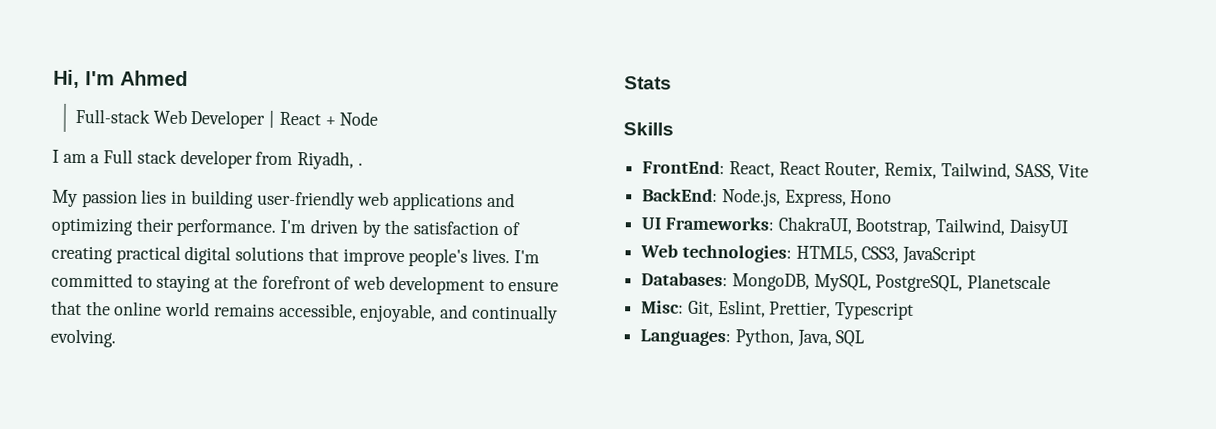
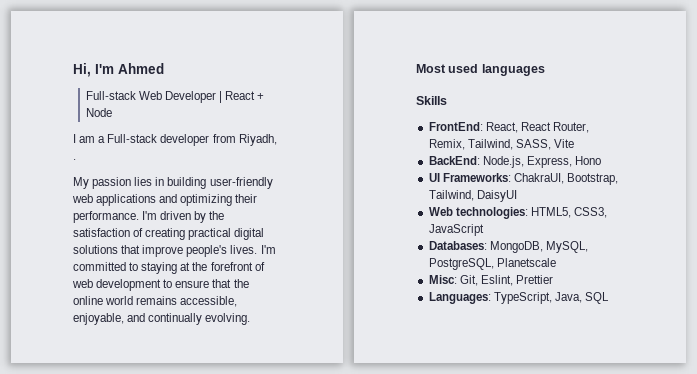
- I am a Full stack developer from Riyadh, .
+ I am a Full-stack developer from Riyadh, .
- Stats
+ Most used languages
- Misc: Git, Eslint, Prettier, Typescript
+ Misc: Git, Eslint, Prettier
- Languages: Python, Java, SQL
+ Languages: TypeScript, Java, SQL

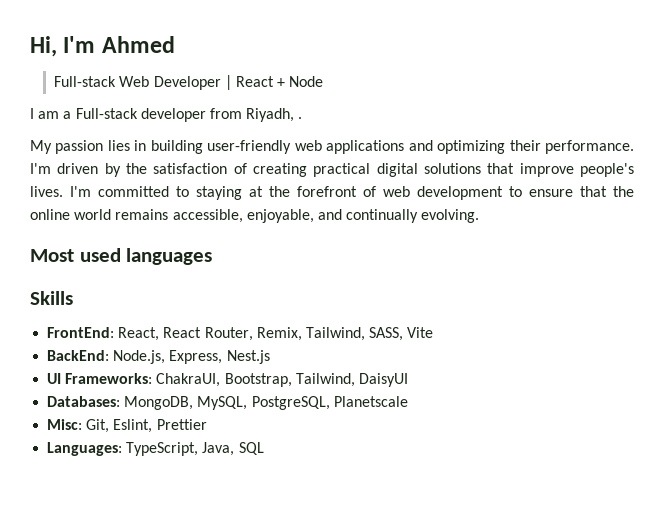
- BackEnd: Node.js, Express, Hono
+ BackEnd: Node.js, Express, Nest.js
- Web technologies: HTML5, CSS3, JavaScript

